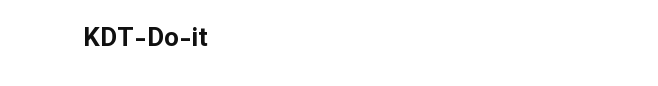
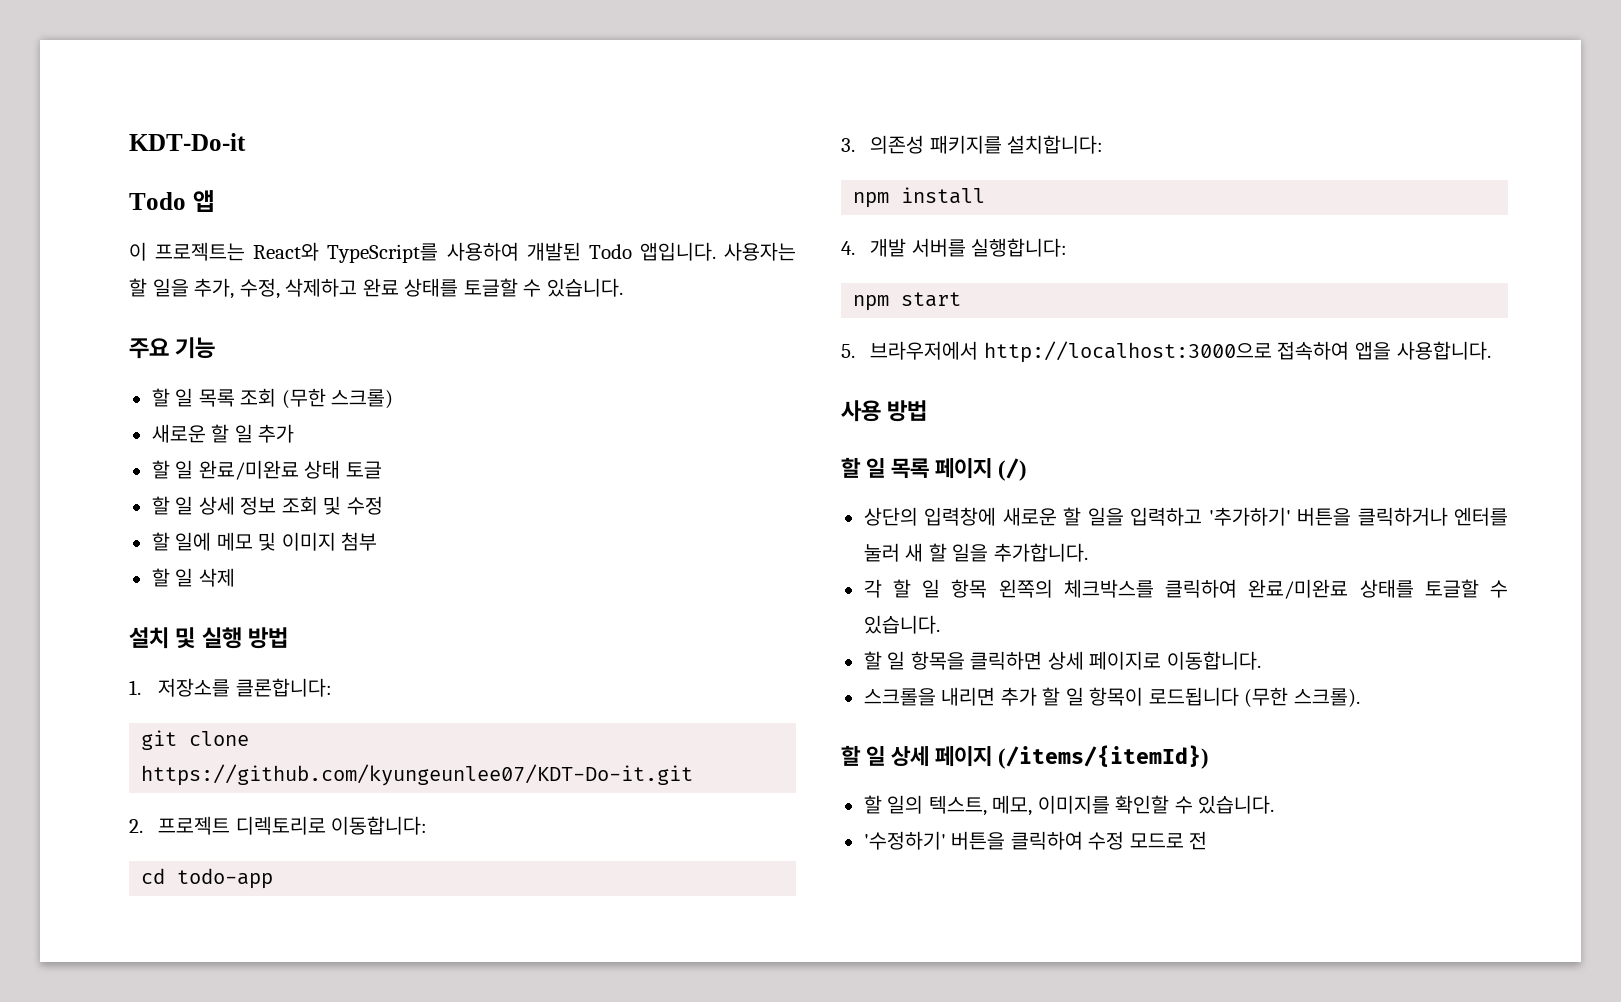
+ Todo 앱
+ 이 프로젝트는 React와 TypeScript를 사용하여 개발된 Todo 앱입니다. 사용자는 할 일을 추가, 수정, 삭제하고 완료 상태를 토글할 수 있습니다.
+ 주요 기능
+ 할 일 목록 조회 (무한 스크롤)
+ 새로운 할 일 추가
+ 할 일 완료/미완료 상태 토글
+ 할 일 상세 정보 조회 및 수정
+ 할 일에 메모 및 이미지 첨부
+ 할 일 삭제
+ 설치 및 실행 방법
+ 1. 저장소를 클론합니다:
+ git clone https://github.com/kyungeunlee07/KDT-Do-it.git
+ 2. 프로젝트 디렉토리로 이동합니다:
+ cd todo-app
+ 3. 의존성 패키지를 설치합니다:
+ npm install
+ 4. 개발 서버를 실행합니다:
+ npm start
+ 5. 브라우저에서 http://localhost:3000으로 접속하여 앱을 사용합니다.
+ 사용 방법
+ 할 일 목록 페이지 (/)
+ 상단의 입력창에 새로운 할 일을 입력하고 '추가하기' 버튼을 클릭하거나 엔터를 눌러 새 할 일을 추가합니다.
+ 각 할 일 항목 왼쪽의 체크박스를 클릭하여 완료/미완료 상태를 토글할 수 있습니다.
+ 할 일 항목을 클릭하면 상세 페이지로 이동합니다.
+ 스크롤을 내리면 추가 할 일 항목이 로드됩니다 (무한 스크롤).
+ 할 일 상세 페이지 (/items/{itemId})
+ 할 일의 텍스트, 메모, 이미지를 확인할 수 있습니다.
+ '수정하기' 버튼을 클릭하여 수정 모드로 전

